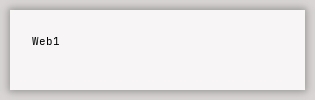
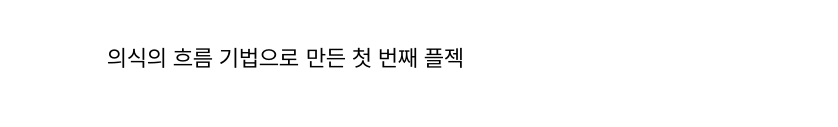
- Web1
+ 의식의 흐름 기법으로 만든 첫 번째 플젝

